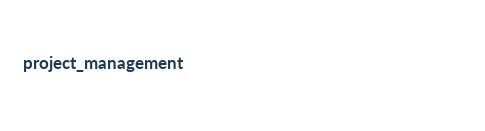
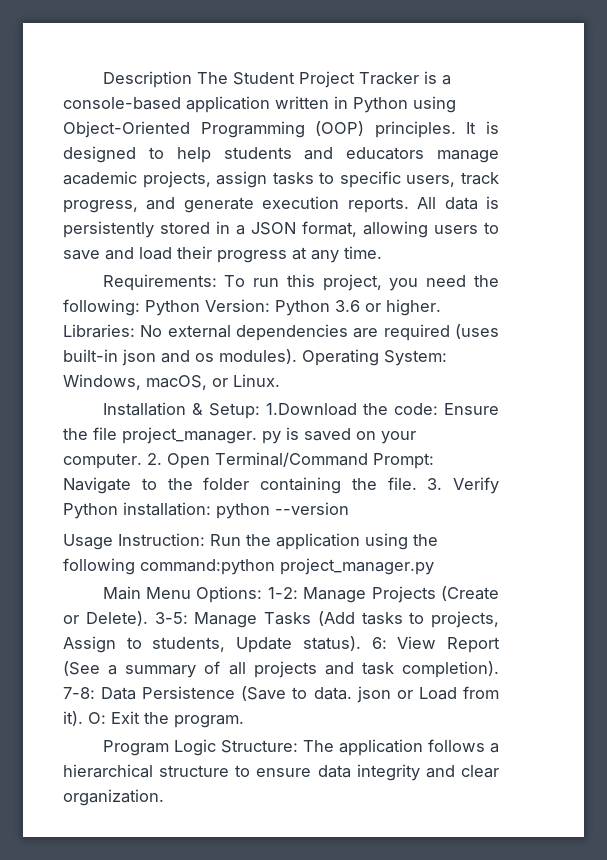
- project_management
+ Description The Student Project Tracker is a console-based application written in Python using Object-Oriented Programming (OOP) principles. It is designed to help students and educators manage academic projects, assign tasks to specific users, track progress, and generate execution reports. All data is persistently stored in a JSON format, allowing users to save and load their progress at any time.
+ Requirements: To run this project, you need the following: Python Version: Python 3.6 or higher. Libraries: No external dependencies are required (uses built-in json and os modules). Operating System: Windows, macOS, or Linux.
+ Installation & Setup: 1.Download the code: Ensure the file project_manager. py is saved on your computer. 2. Open Terminal/Command Prompt: Navigate to the folder containing the file. 3. Verify Python installation: python --version
+ Usage Instruction: Run the application using the following command:python project_manager.py
+ Main Menu Options: 1-2: Manage Projects (Create or Delete). 3-5: Manage Tasks (Add tasks to projects, Assign to students, Update status). 6: View Report (See a summary of all projects and task completion). 7-8: Data Persistence (Save to data. json or Load from it). O: Exit the program.
+ Program Logic Structure: The application follows a hierarchical structure to ensure data integrity and clear organization.

